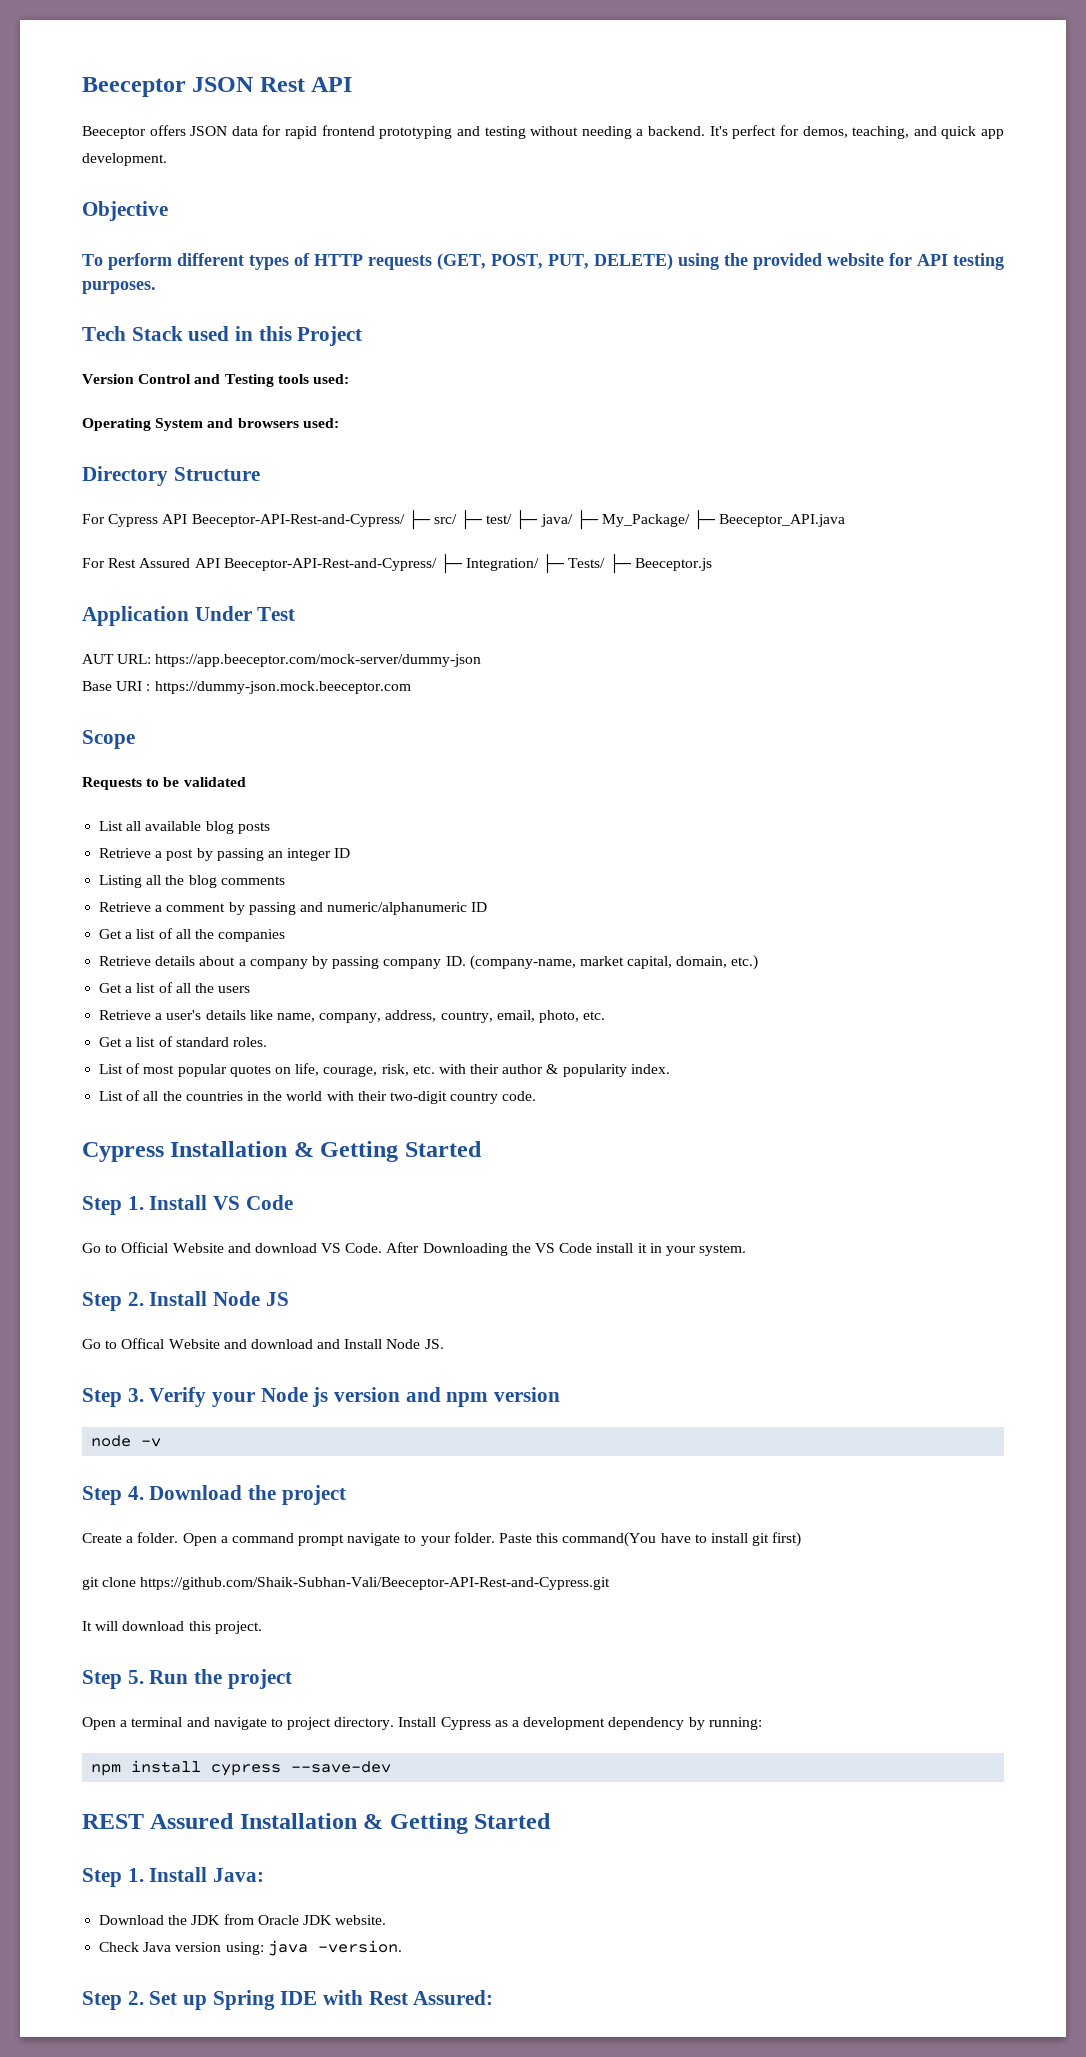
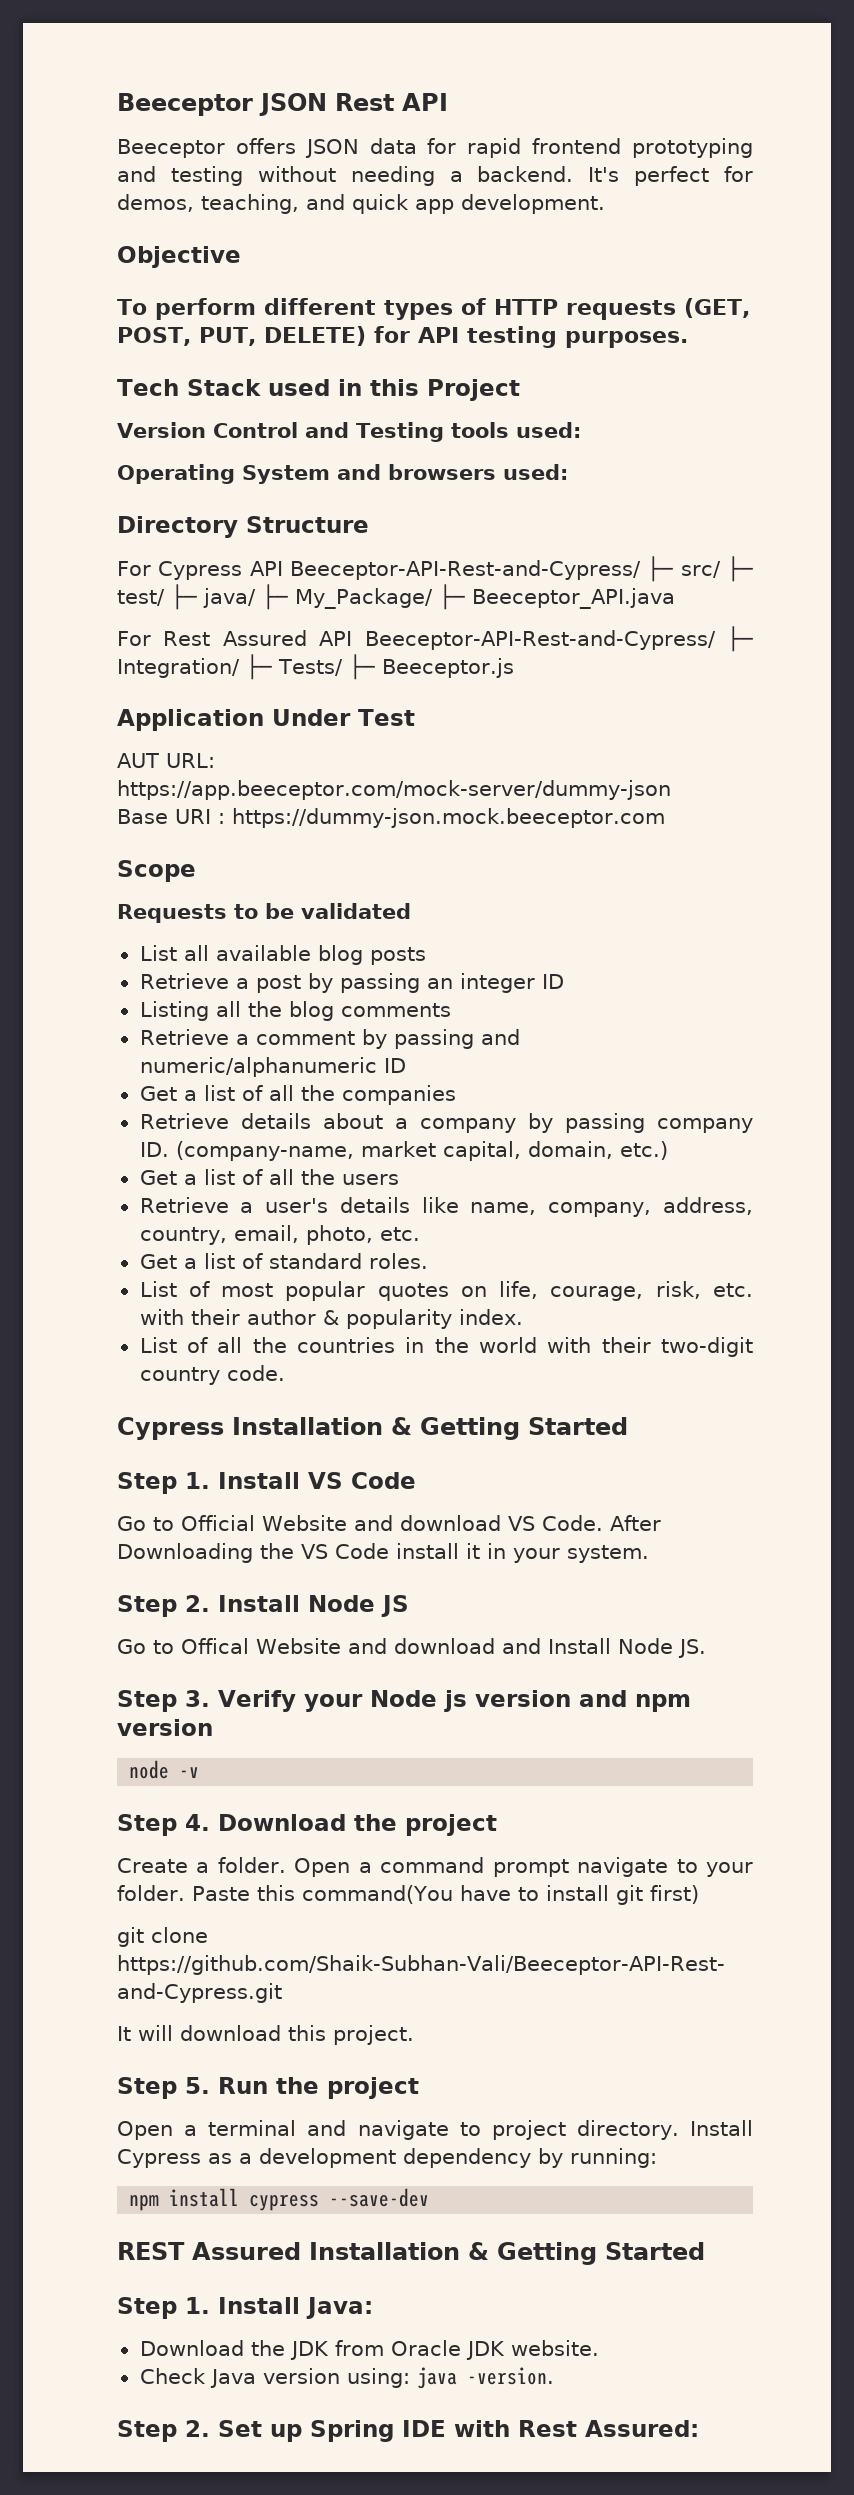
- To perform different types of HTTP requests (GET, POST, PUT, DELETE) using the provided website for API testing purposes.
+ To perform different types of HTTP requests (GET, POST, PUT, DELETE) for API testing purposes.

